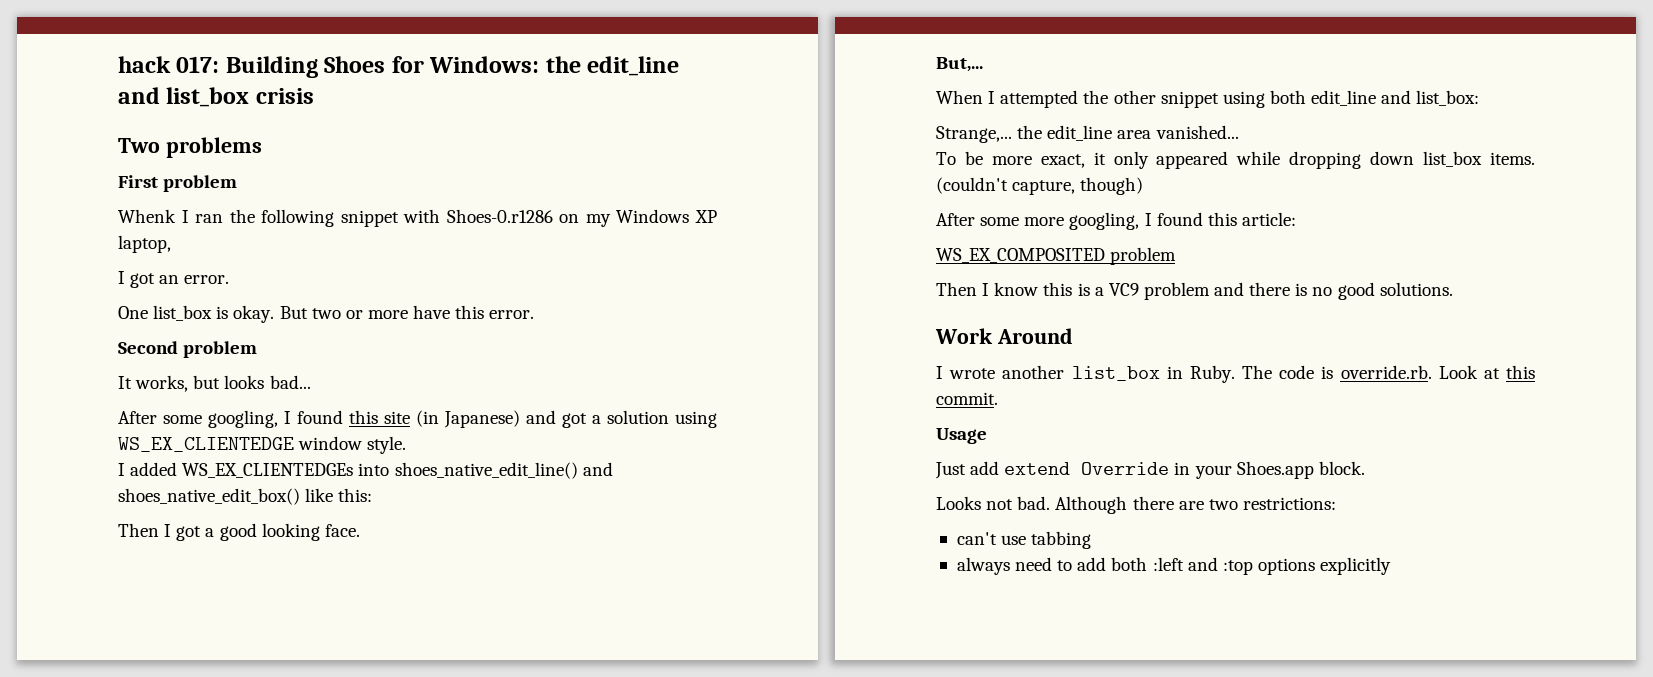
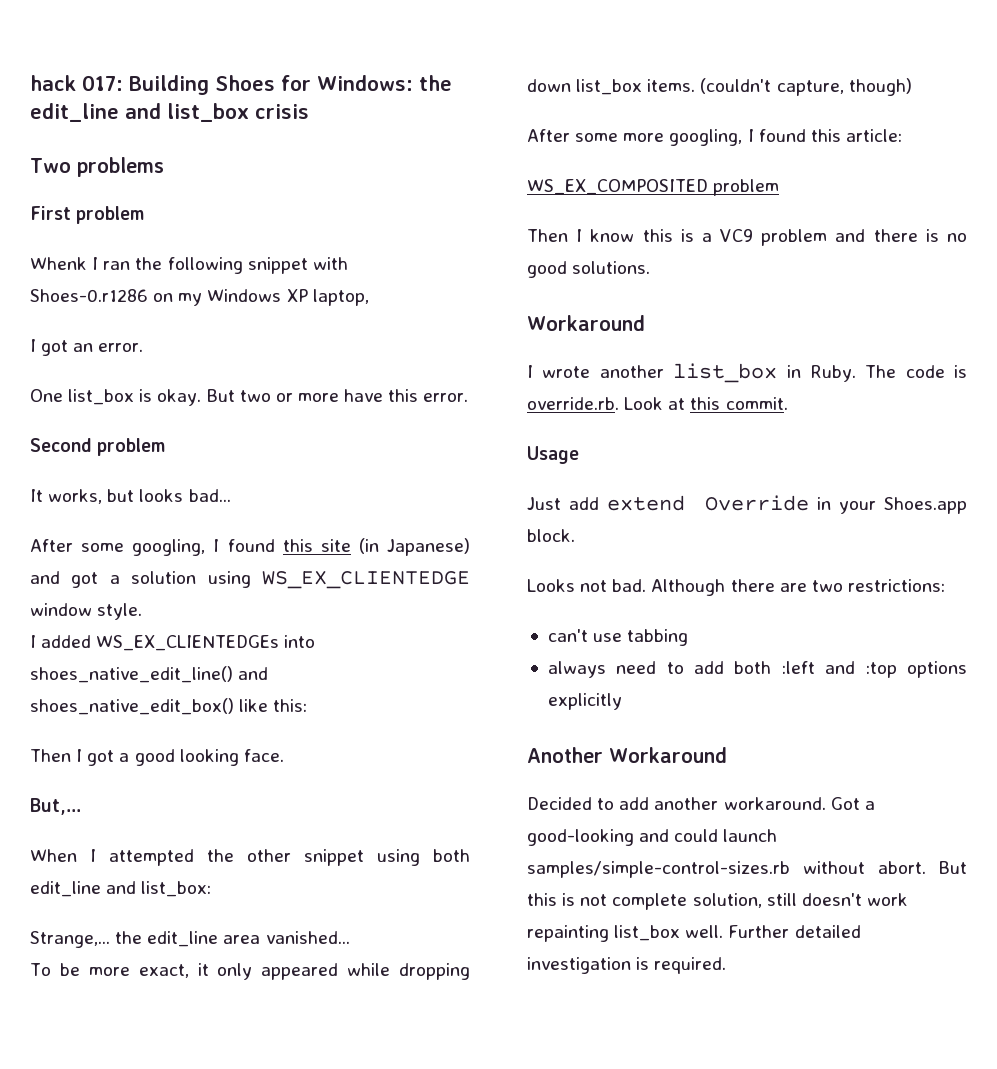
  Then I know this is a VC9 problem and there is no good solutions.
- Work Around
+ Workaround
+ Another Workaround
+ Decided to add another workaround. Got a good-looking and could launch samples/simple-control-sizes.rb without abort. But this is not complete solution, still doesn't work repainting list_box well. Further detailed investigation is required.

